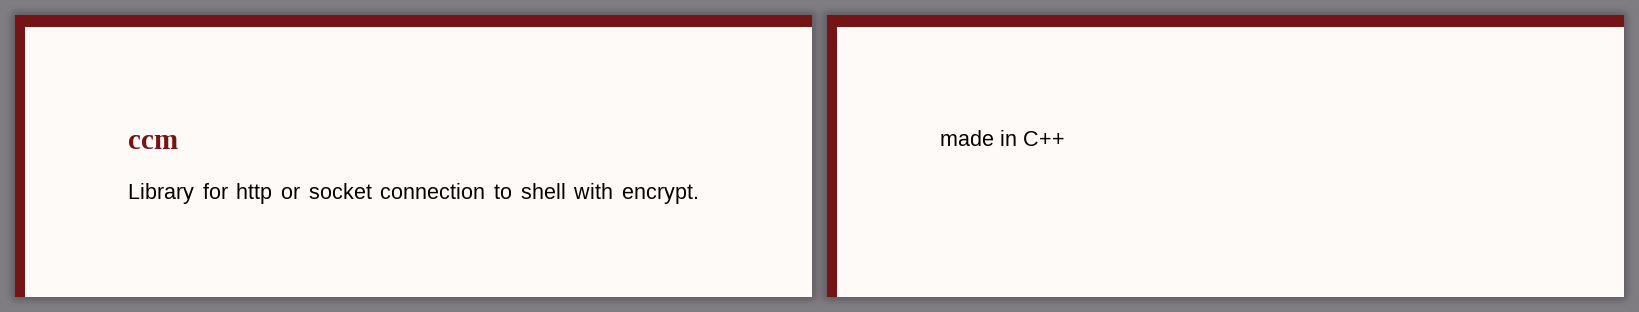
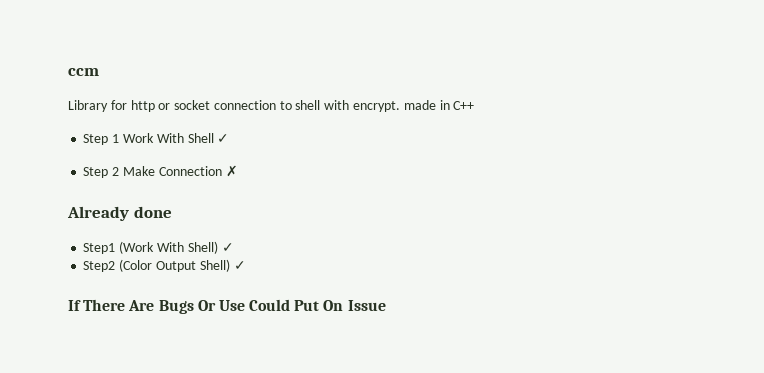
+ Step 1 Work With Shell ✓
+ Step 2 Make Connection ✗
+ Already done
+ Step1 (Work With Shell) ✓
+ Step2 (Color Output Shell) ✓
+ If There Are Bugs Or Use Could Put On Issue

